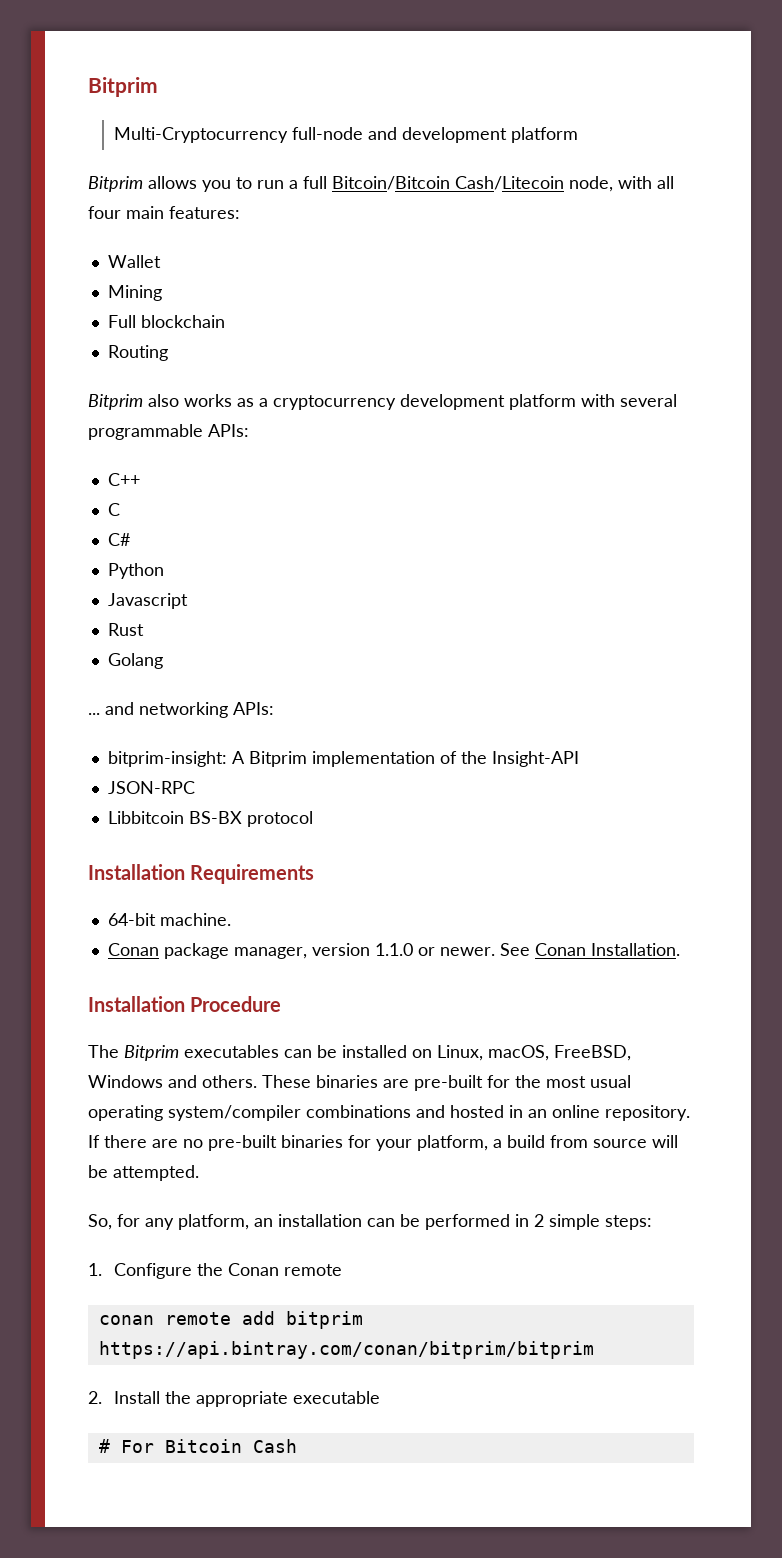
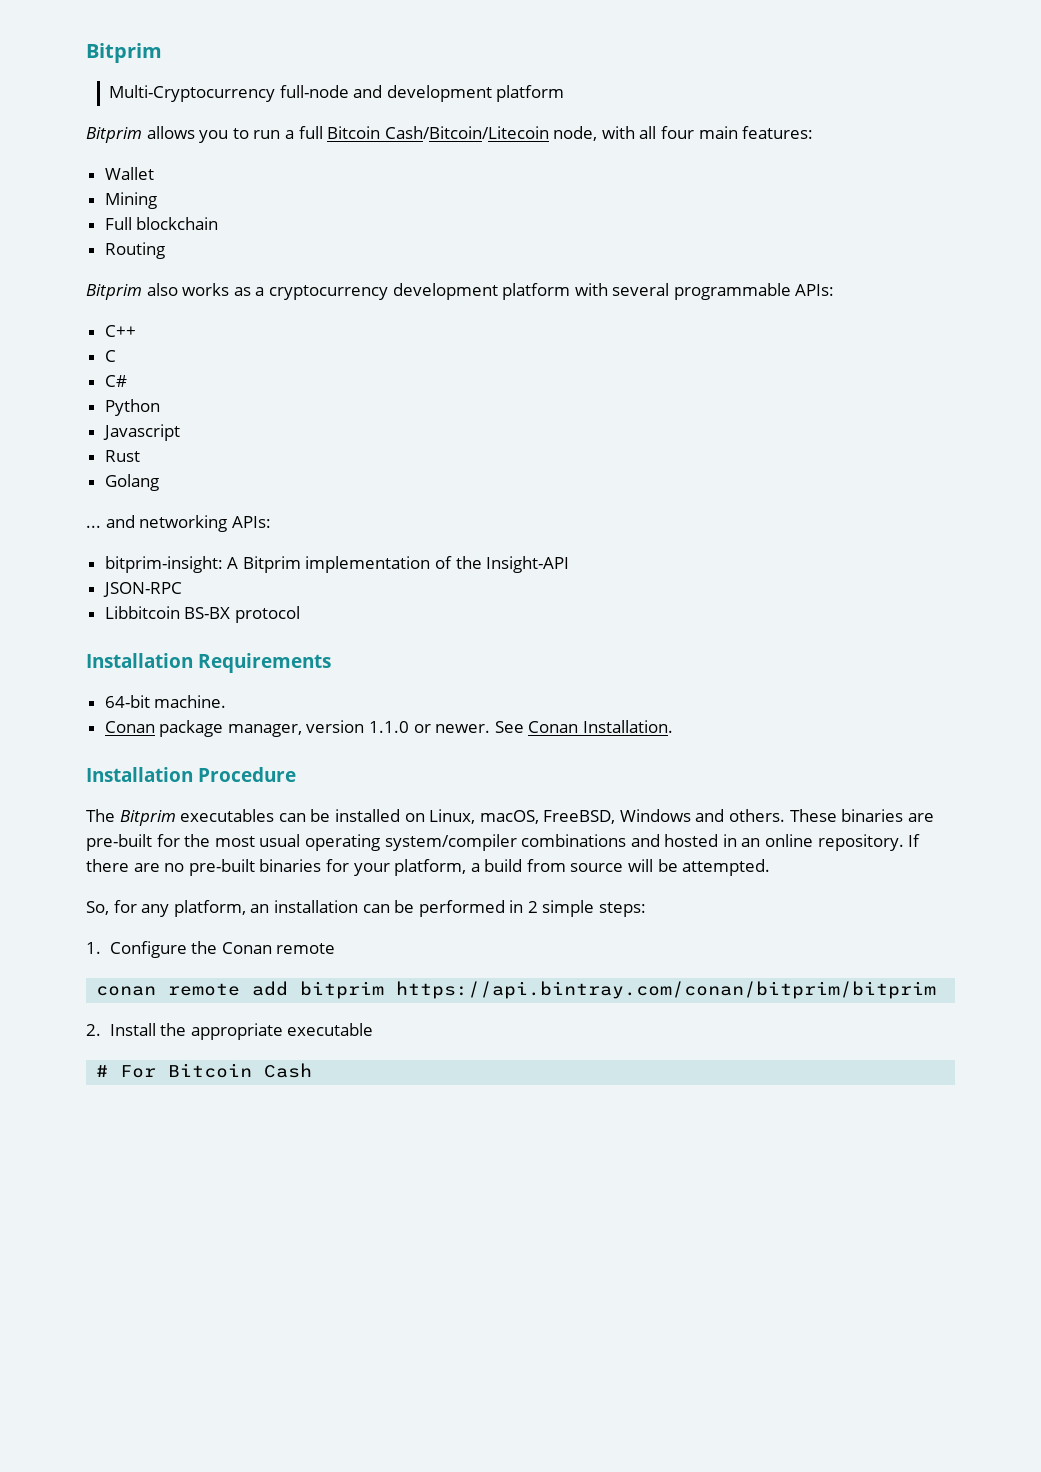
- Bitprim allows you to run a full Bitcoin/Bitcoin Cash/Litecoin node, with all four main features:
+ Bitprim allows you to run a full Bitcoin Cash/Bitcoin/Litecoin node, with all four main features:

